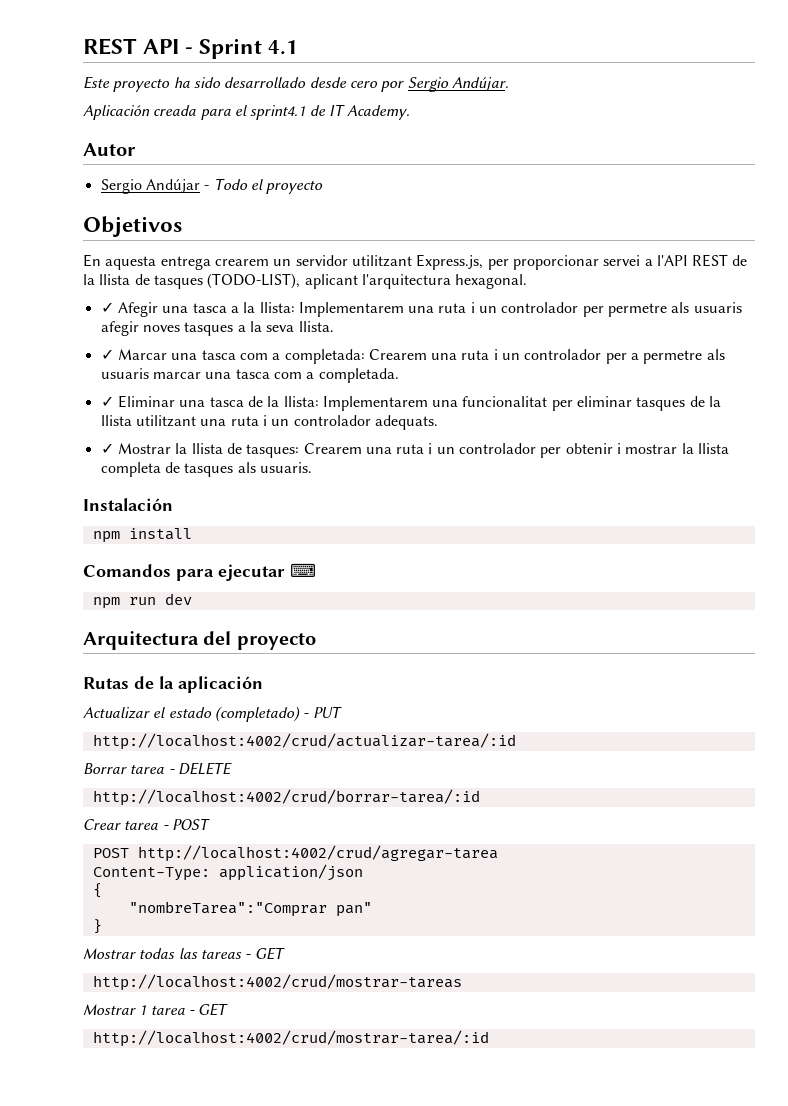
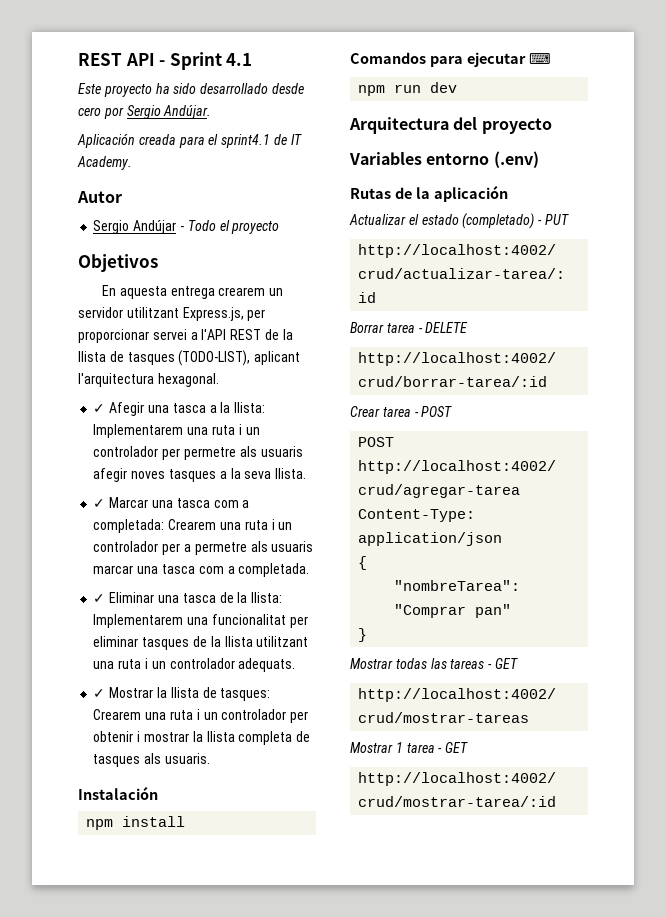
+ Variables entorno (.env)

